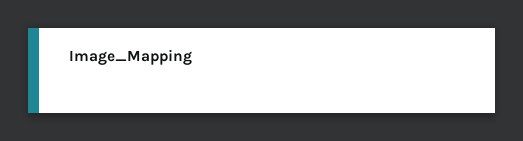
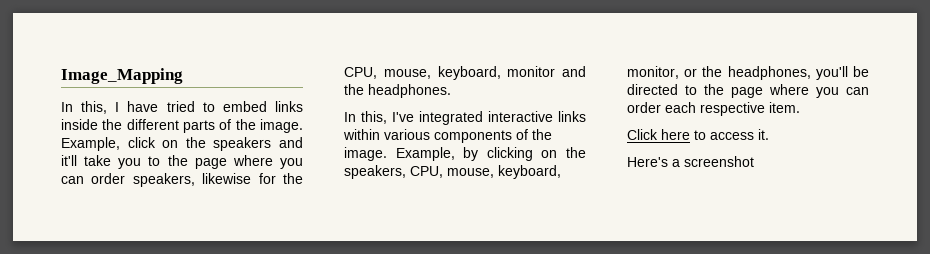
+ In this, I have tried to embed links inside the different parts of the image. Example, click on the speakers and it'll take you to the page where you can order speakers, likewise for the CPU, mouse, keyboard, monitor and the headphones.
+ In this, I've integrated interactive links within various components of the image. Example, by clicking on the speakers, CPU, mouse, keyboard, monitor, or the headphones, you'll be directed to the page where you can order each respective item.
+ Click here to access it.
+ Here's a screenshot

